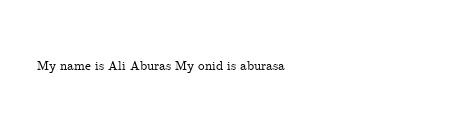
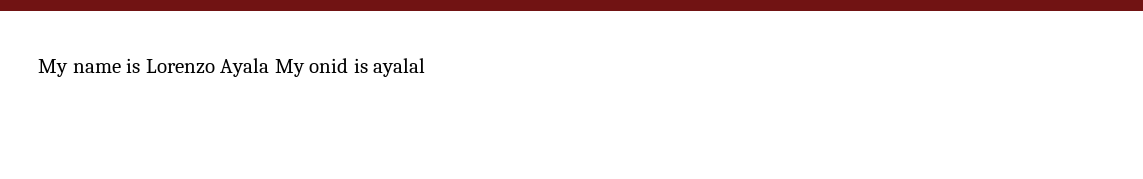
- My name is Ali Aburas My onid is aburasa
+ My name is Lorenzo Ayala My onid is ayalal

